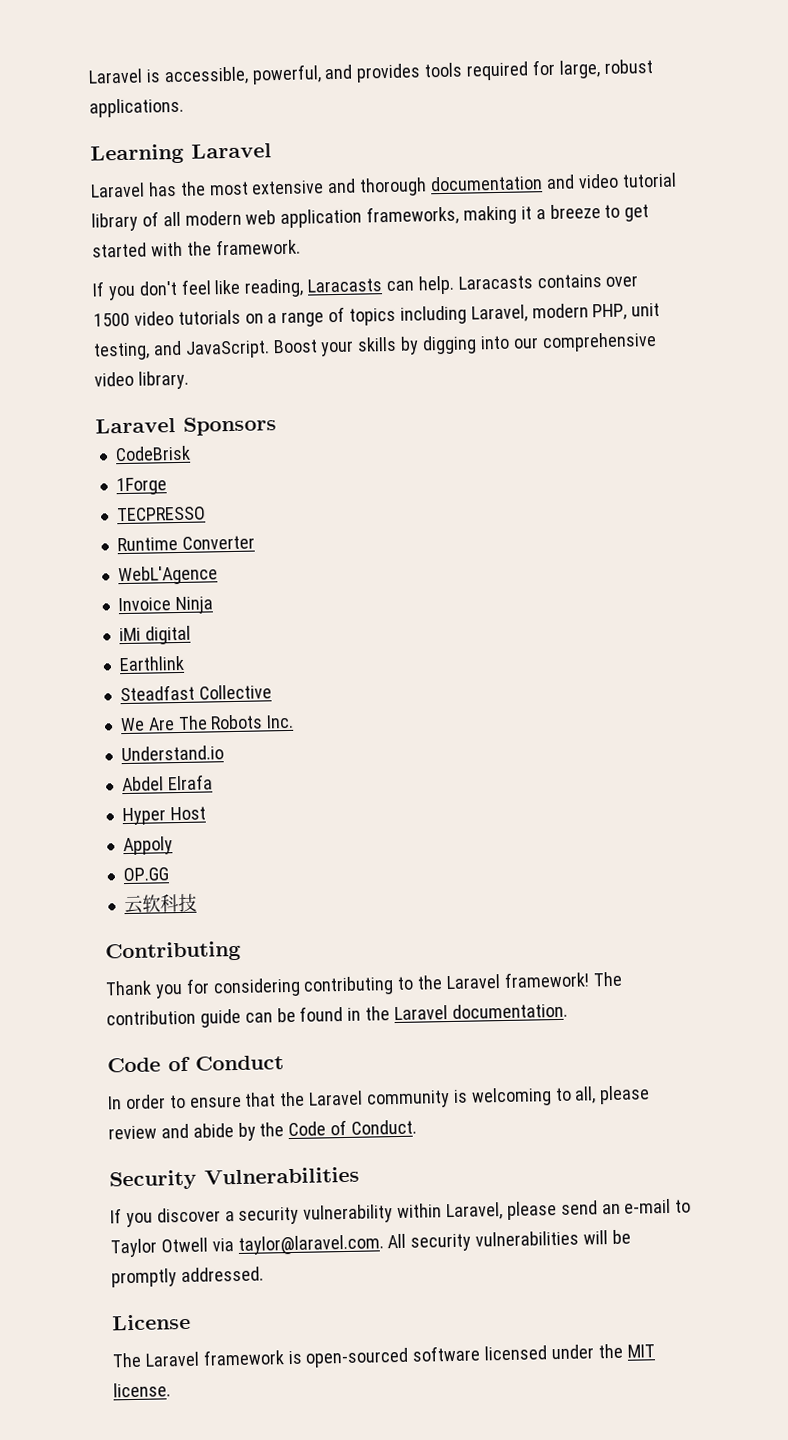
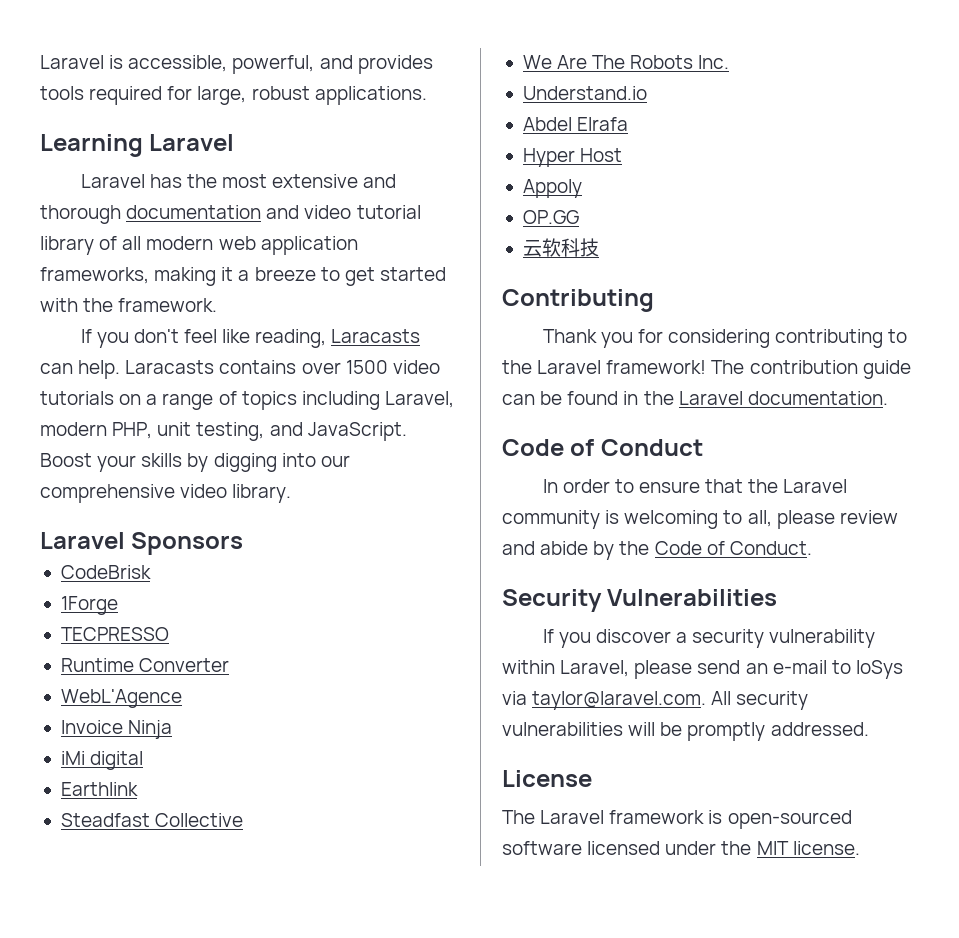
- If you discover a security vulnerability within Laravel, please send an e-mail to Taylor Otwell via taylor@laravel.com. All security vulnerabilities will be promptly addressed.
+ If you discover a security vulnerability within Laravel, please send an e-mail to IoSys via taylor@laravel.com. All security vulnerabilities will be promptly addressed.

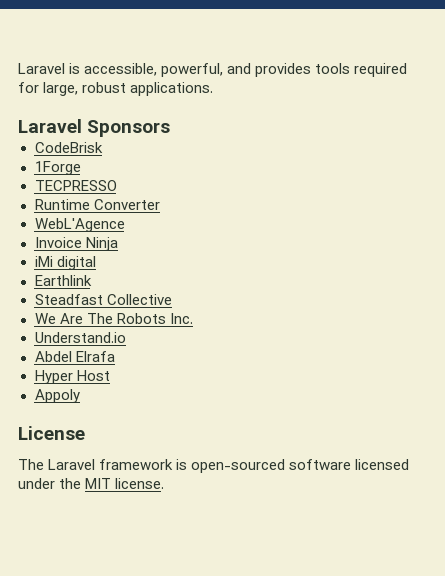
- Learning Laravel
- Laravel has the most extensive and thorough documentation and video tutorial library of all modern web application frameworks, making it a breeze to get started with the framework.
- If you don't feel like reading, Laracasts can help. Laracasts contains over 1500 video tutorials on a range of topics including Laravel, modern PHP, unit testing, and JavaScript. Boost your skills by digging into our comprehensive video library.
- OP.GG
- 云软科技
- Contributing
- Thank you for considering contributing to the Laravel framework! The contribution guide can be found in the Laravel documentation.
- Code of Conduct
- In order to ensure that the Laravel community is welcoming to all, please review and abide by the Code of Conduct.
- Security Vulnerabilities
- If you discover a security vulnerability within Laravel, please send an e-mail to IoSys via taylor@laravel.com. All security vulnerabilities will be promptly addressed.

